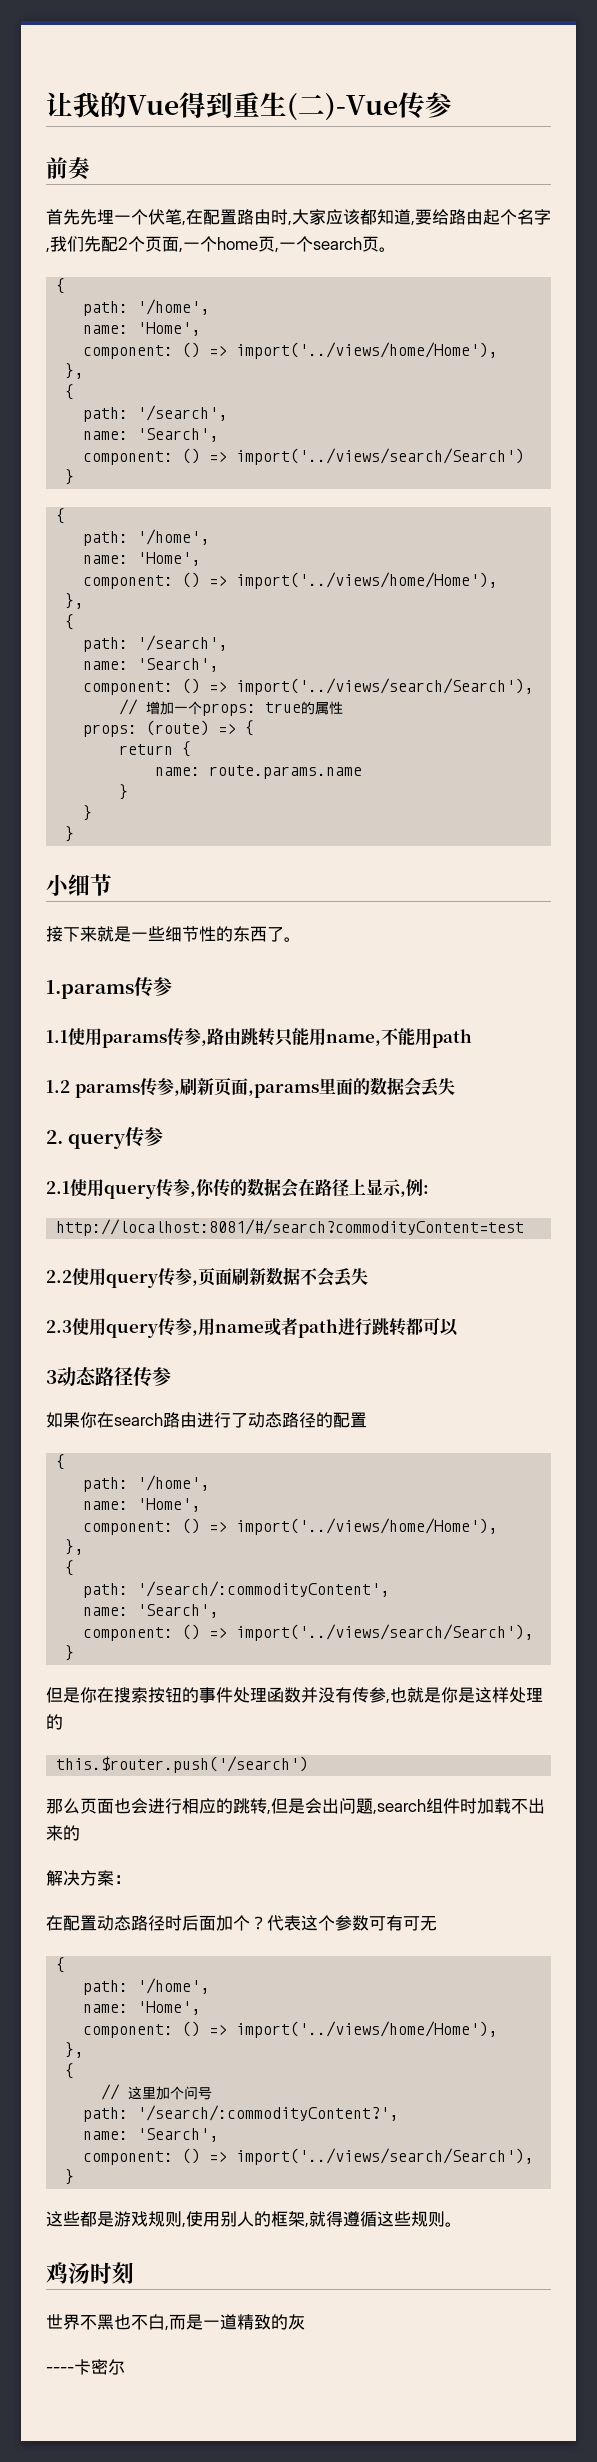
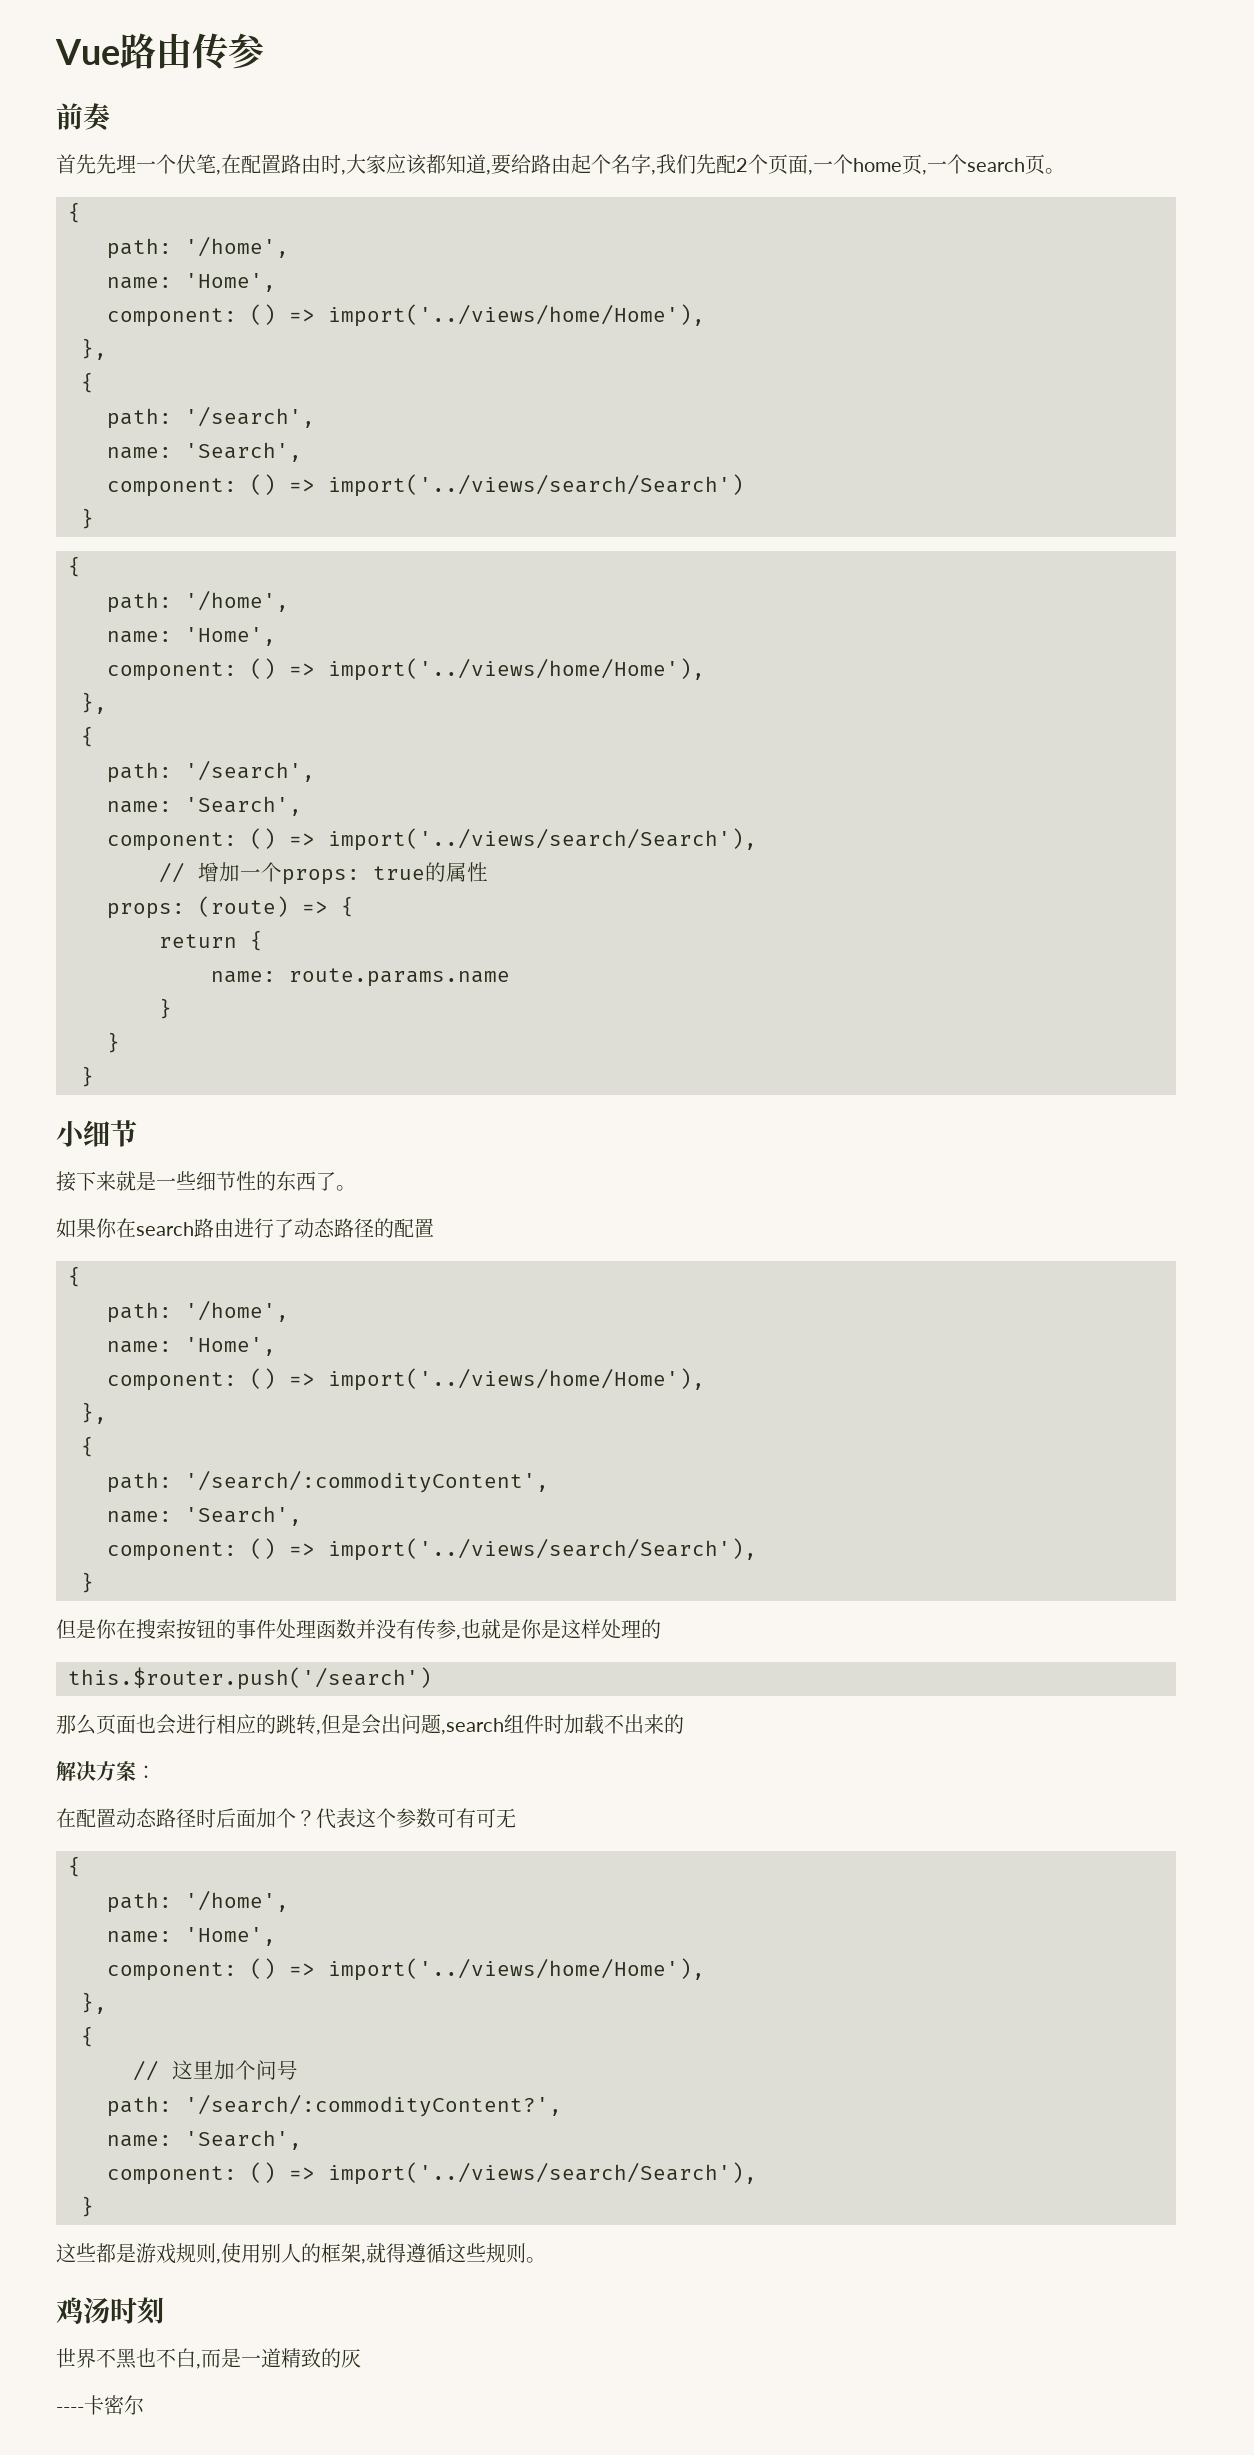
- 让我的Vue得到重生(二)-Vue传参
+ Vue路由传参
- 1.params传参
- 1.1使用params传参,路由跳转只能用name,不能用path
- 1.2 params传参,刷新页面,params里面的数据会丢失
- 2. query传参
- 2.1使用query传参,你传的数据会在路径上显示,例:
- http://localhost:8081/#/search?commodityContent=test
- 2.2使用query传参,页面刷新数据不会丢失
- 2.3使用query传参,用name或者path进行跳转都可以
- 3动态路径传参

